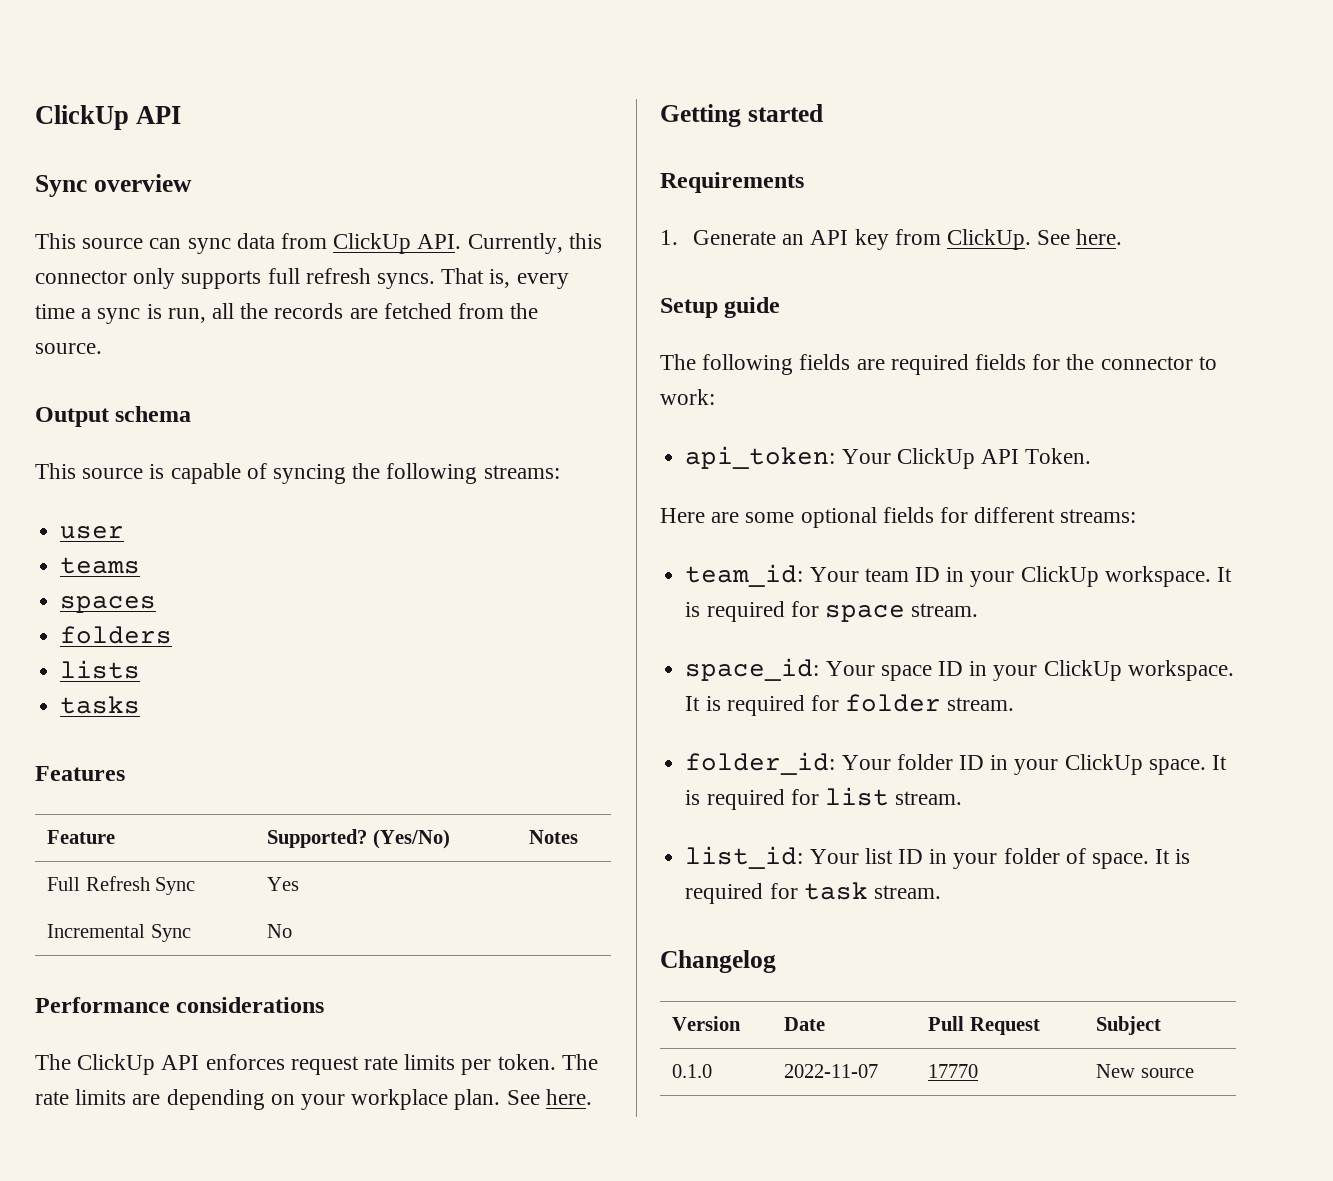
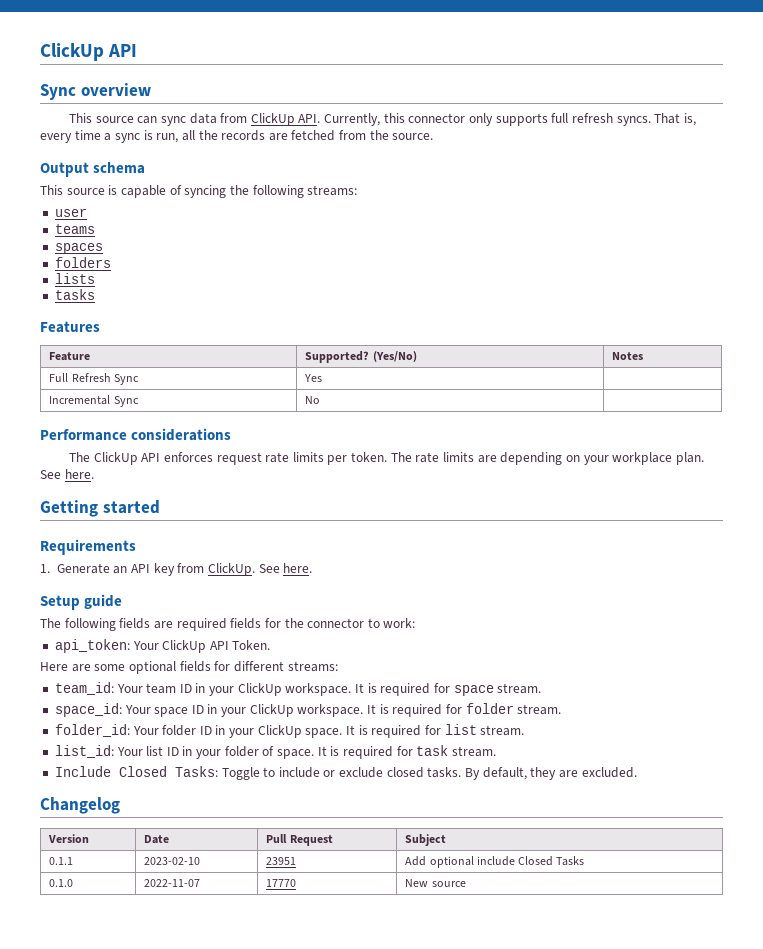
+ Include Closed Tasks: Toggle to include or exclude closed tasks. By default, they are excluded.
+ 0.1.1 | 2023-02-10 | 23951 | Add optional include Closed Tasks

